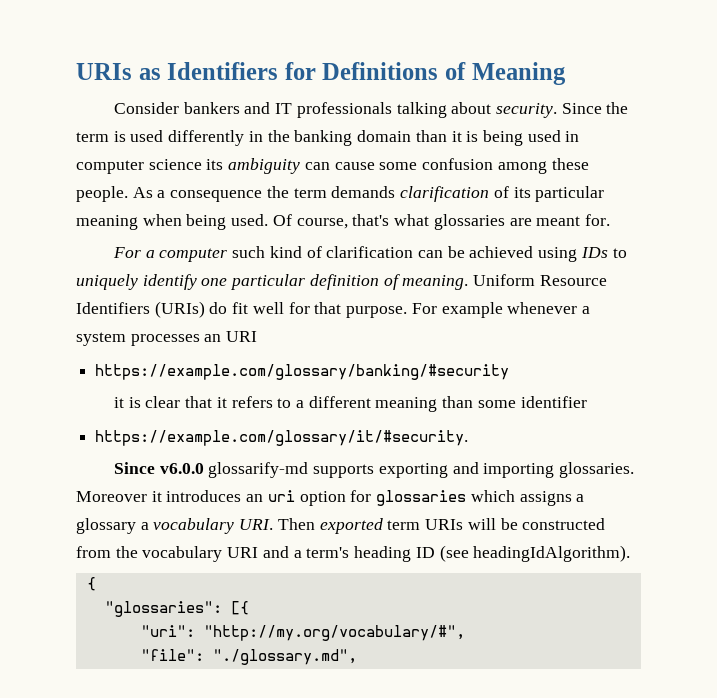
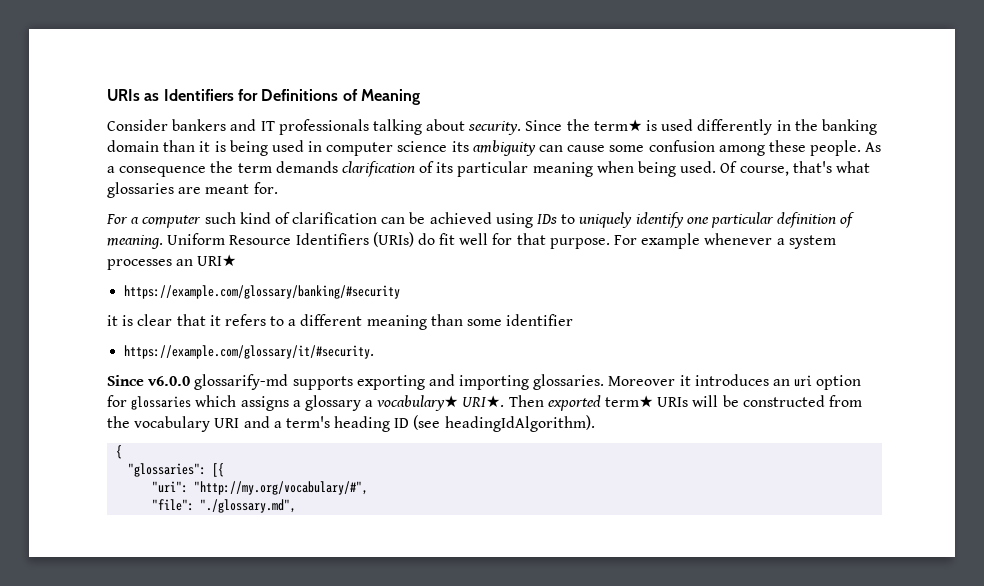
- Since the term is used differently in the banking domain than it is being used in computer science its ambiguity can cause some confusion among these people.
+ Since the term★ is used differently in the banking domain than it is being used in computer science its ambiguity can cause some confusion among these people.
- For example whenever a system processes an URI
+ For example whenever a system processes an URI★
- Moreover it introduces an uri option for glossaries which assigns a glossary a vocabulary URI. Then exported term URIs will be constructed from the vocabulary URI and a term's heading ID (see headingIdAlgorithm).
+ Moreover it introduces an uri option for glossaries which assigns a glossary a vocabulary★ URI★. Then exported term★ URIs will be constructed from the vocabulary URI and a term's heading ID (see headingIdAlgorithm).

